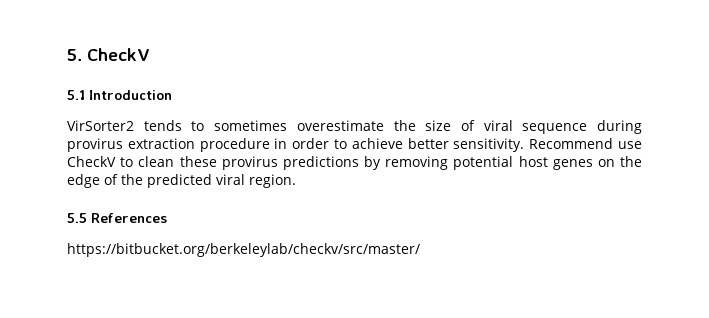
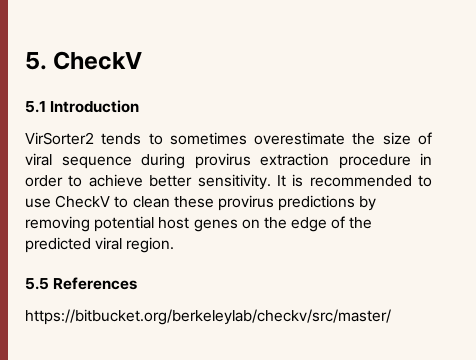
- Recommend use CheckV to clean these provirus predictions by removing potential host genes on the edge of the predicted viral region.
+ It is recommended to use CheckV to clean these provirus predictions by removing potential host genes on the edge of the predicted viral region.

